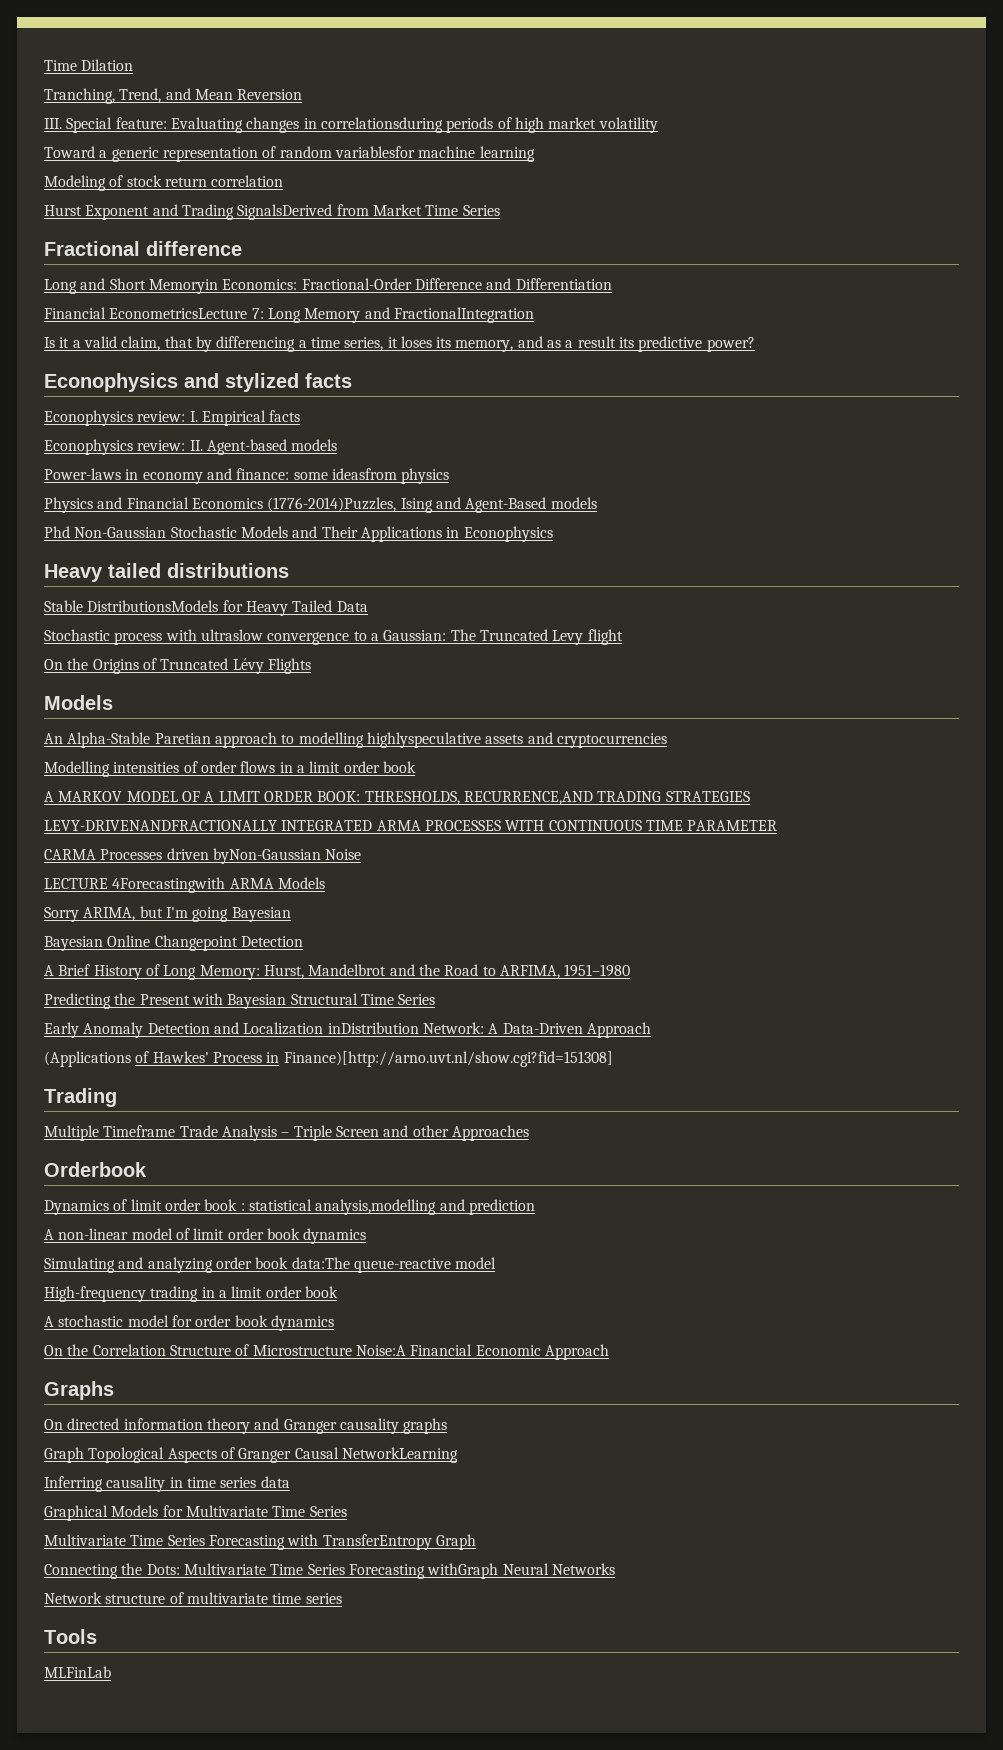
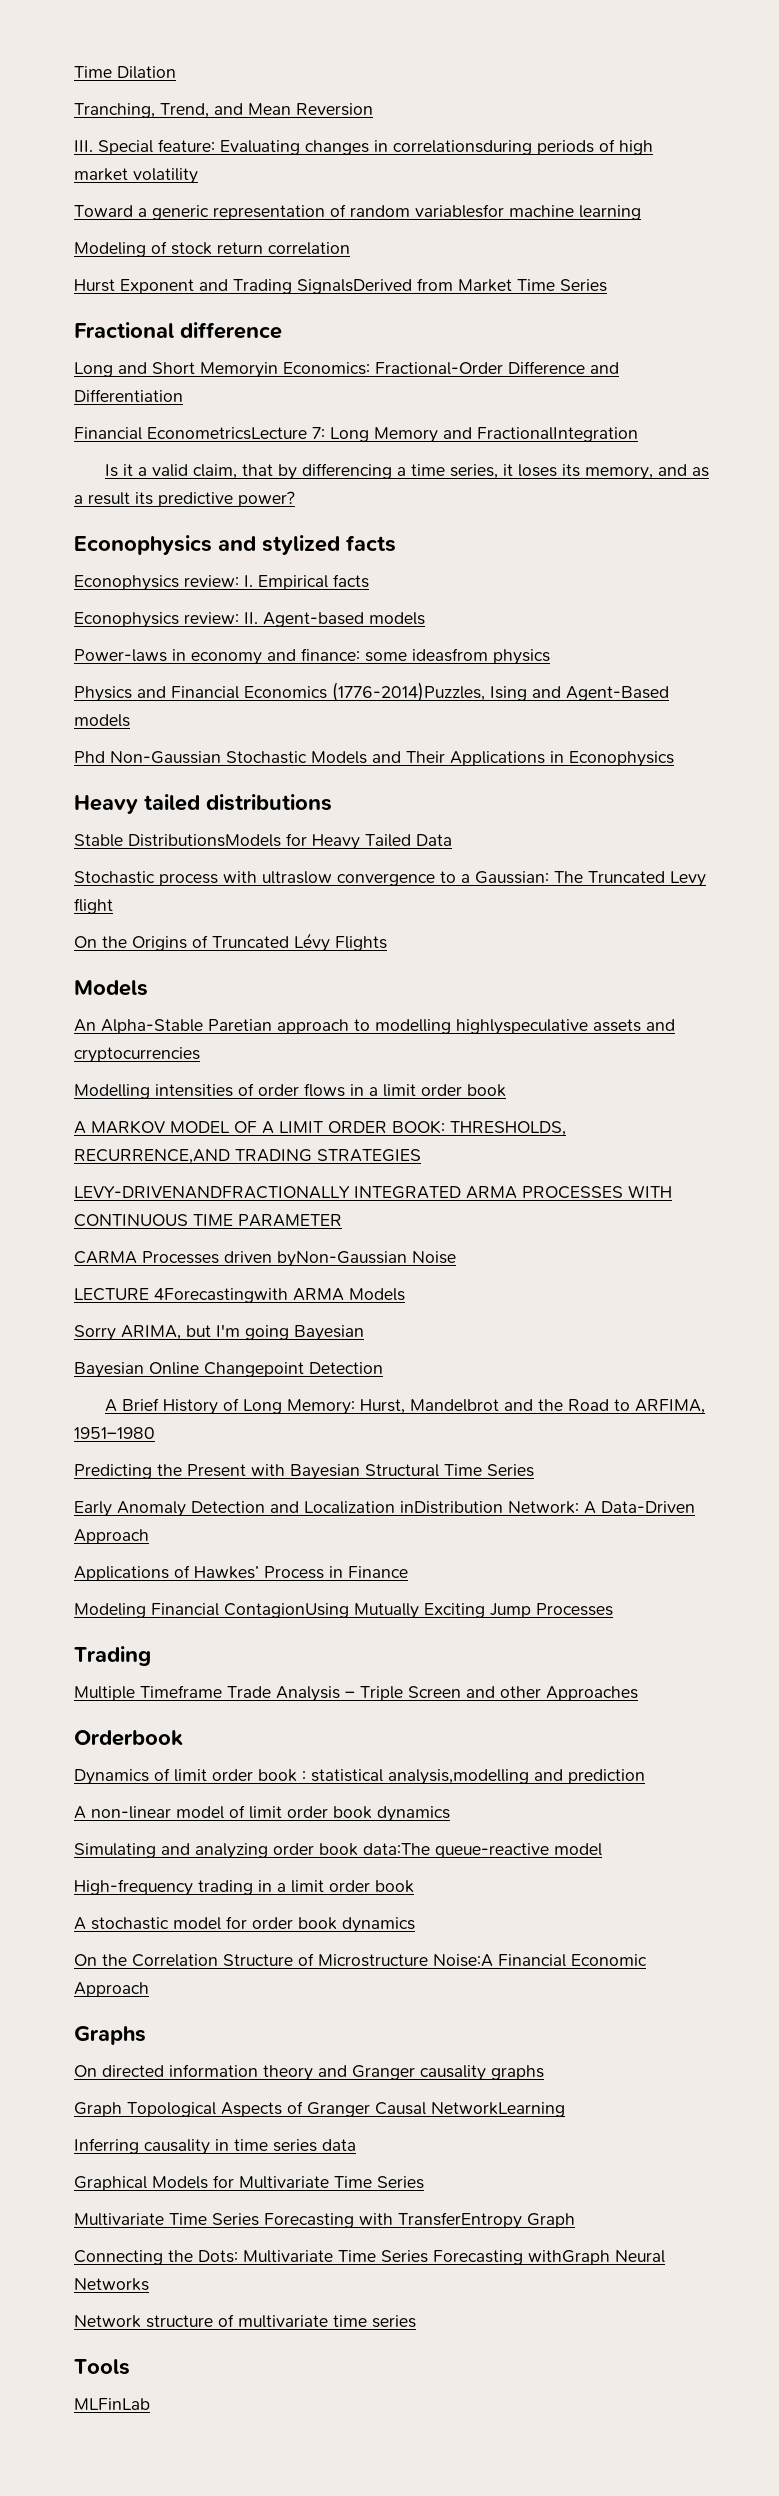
- (Applications of Hawkes’ Process in Finance)[http://arno.uvt.nl/show.cgi?fid=151308]
+ Applications of Hawkes’ Process in Finance
+ Modeling Financial ContagionUsing Mutually Exciting Jump Processes

